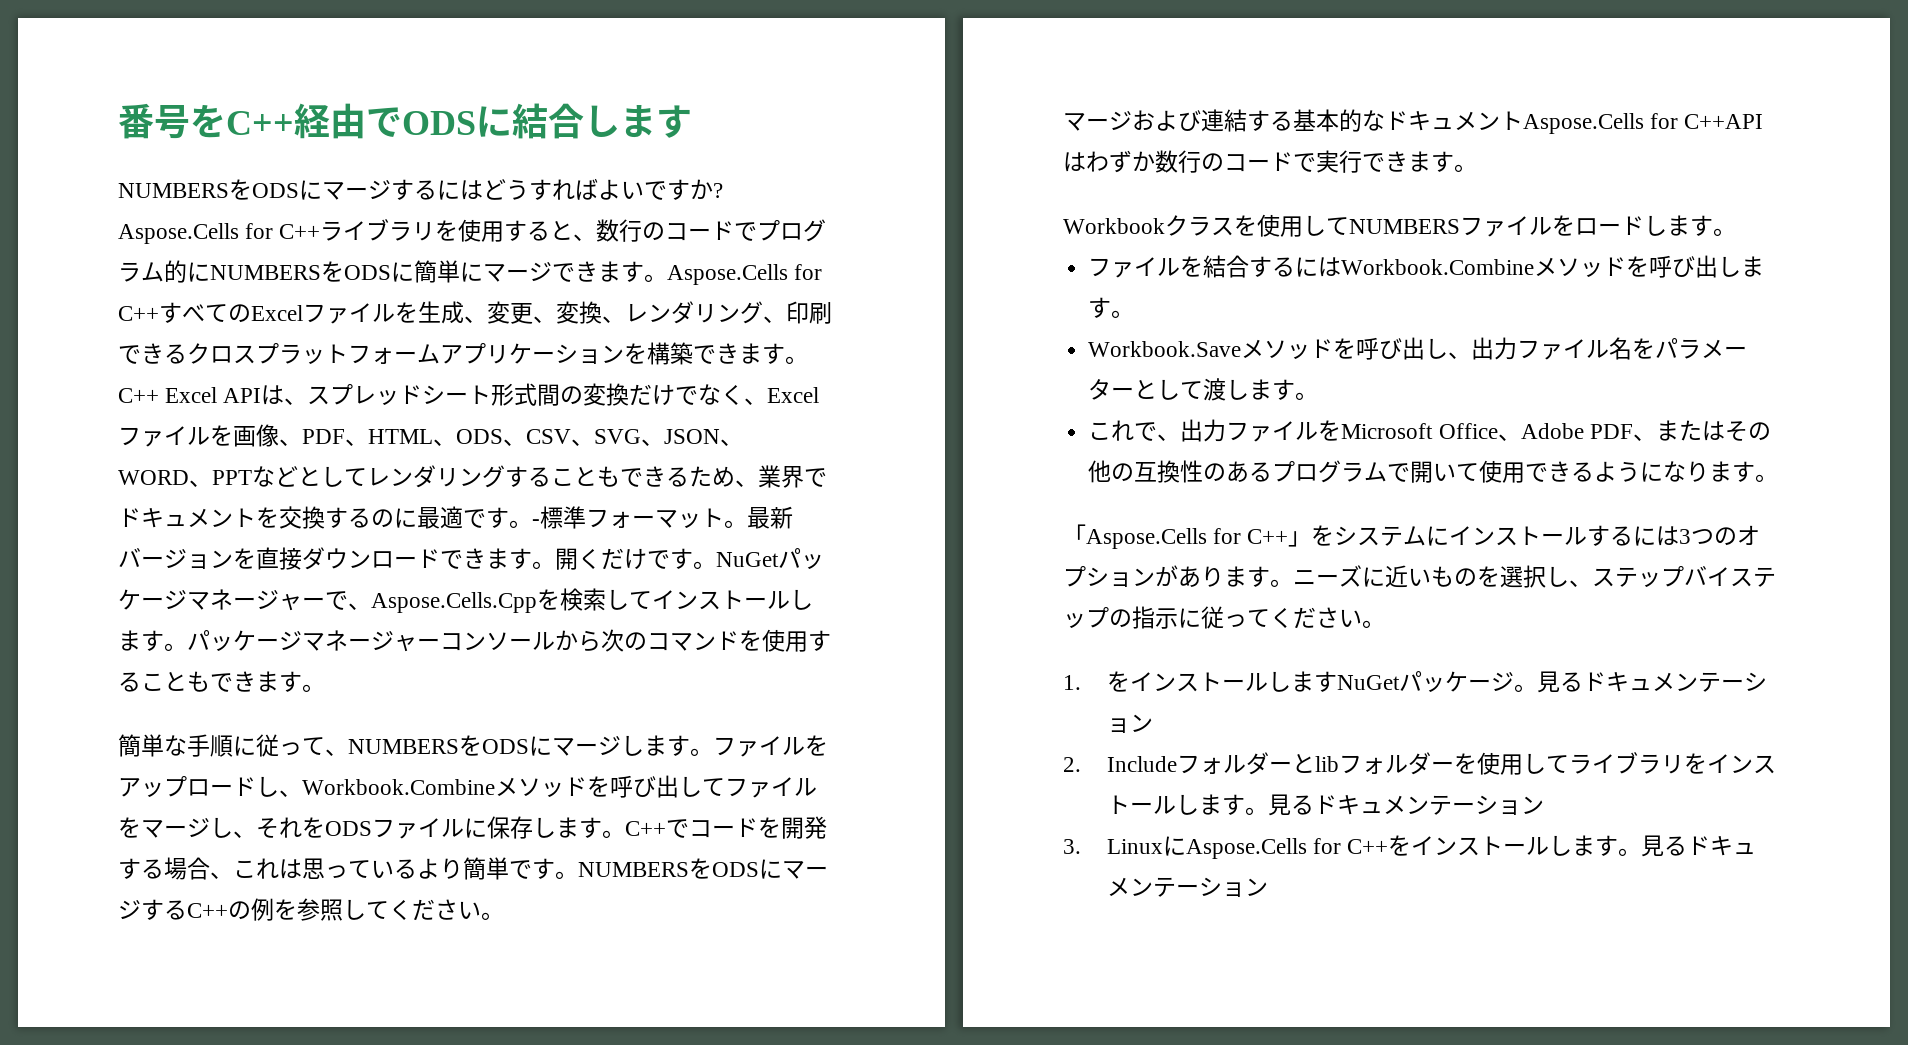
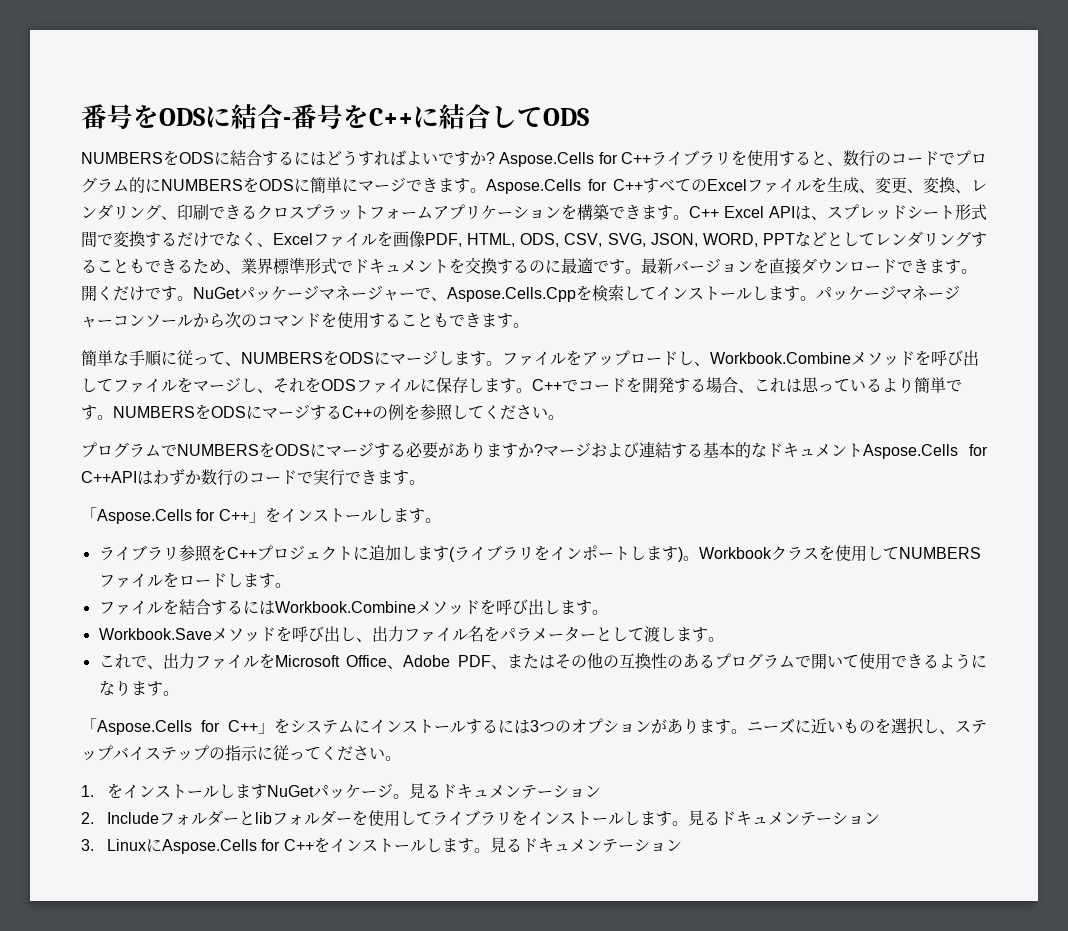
- 番号をC++経由でODSに結合します
- NUMBERSをODSにマージするにはどうすればよいですか?
+ 番号をODSに結合-番号をC++に結合してODS
+ NUMBERSをODSに結合するにはどうすればよいですか?
- C++ Excel APIは、スプレッドシート形式間の変換だけでなく、Excelファイルを画像、PDF、HTML、ODS、CSV、SVG、JSON、WORD、PPTなどとしてレンダリングすることもできるため、業界でドキュメントを交換するのに最適です。
+ C++ Excel APIは、スプレッドシート形式間で変換するだけでなく、Excelファイルを画像PDF, HTML, ODS, CSV, SVG, JSON, WORD, PPTなどとしてレンダリングすることもできるため、業界標準形式でドキュメントを交換するのに最適です。
- -標準フォーマット。
+ プログラムでNUMBERSをODSにマージする必要がありますか?
+ 「Aspose.Cells for C++」をインストールします。
+ ライブラリ参照をC++プロジェクトに追加します(ライブラリをインポートします)。

